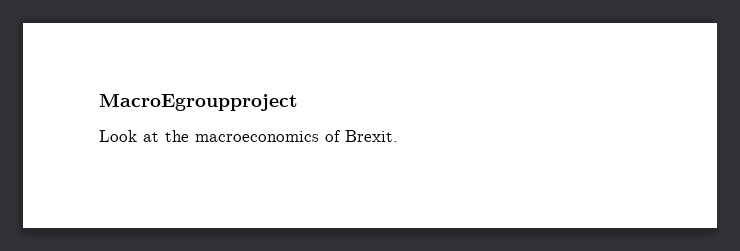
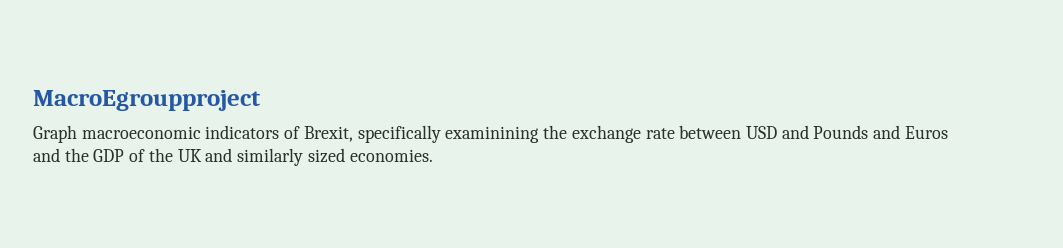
- Look at the macroeconomics of Brexit.
+ Graph macroeconomic indicators of Brexit, specifically examinining the exchange rate between USD and Pounds and Euros and the GDP of the UK and similarly sized economies.

